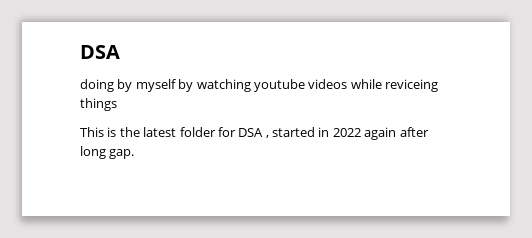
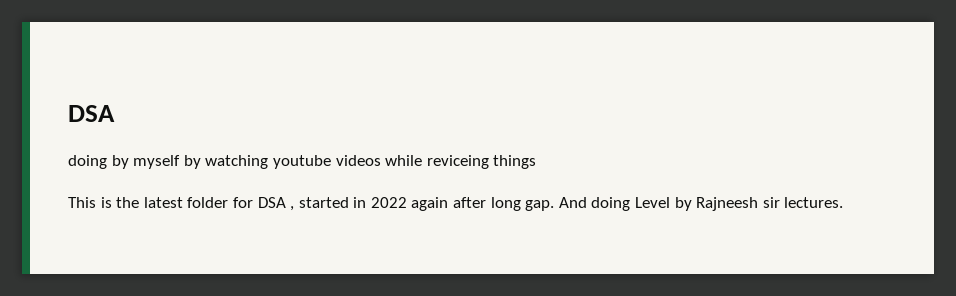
+ And doing Level by Rajneesh sir lectures.

